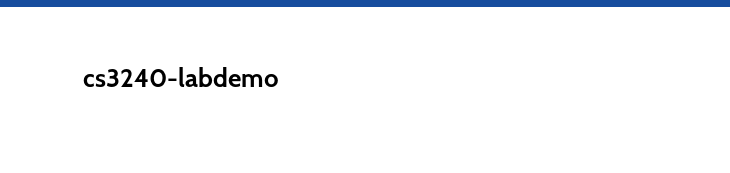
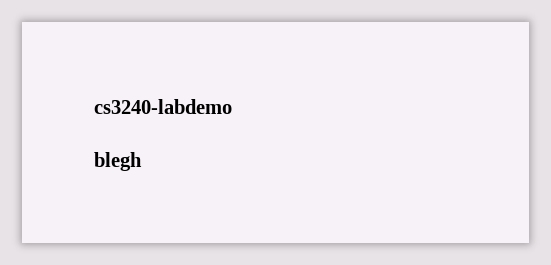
+ blegh

